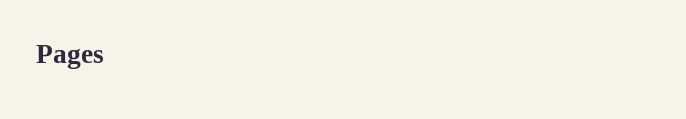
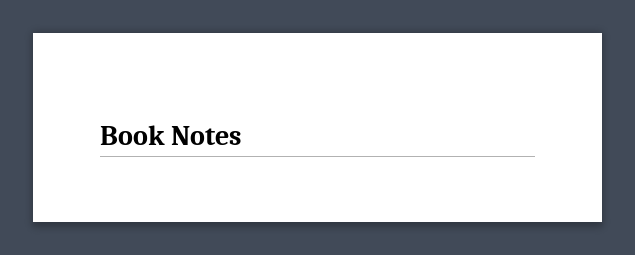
- Pages
+ Book Notes

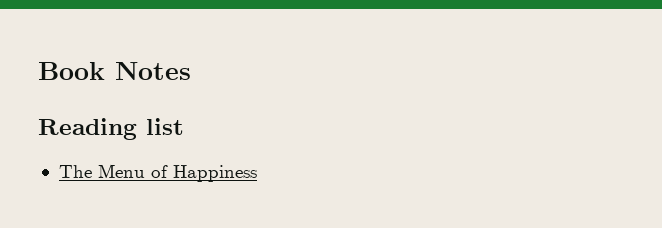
+ Reading list
+ The Menu of Happiness

